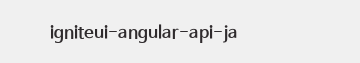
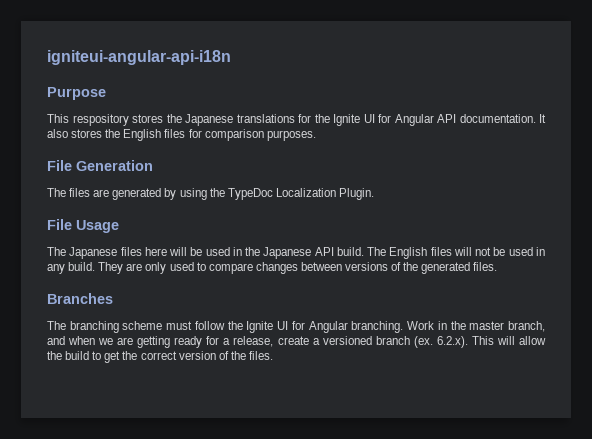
- igniteui-angular-api-ja
+ igniteui-angular-api-i18n
+ Purpose
+ This respository stores the Japanese translations for the Ignite UI for Angular API documentation. It also stores the English files for comparison purposes.
+ File Generation
+ The files are generated by using the TypeDoc Localization Plugin.
+ File Usage
+ The Japanese files here will be used in the Japanese API build. The English files will not be used in any build. They are only used to compare changes between versions of the generated files.
+ Branches
+ The branching scheme must follow the Ignite UI for Angular branching. Work in the master branch, and when we are getting ready for a release, create a versioned branch (ex. 6.2.x). This will allow the build to get the correct version of the files.

